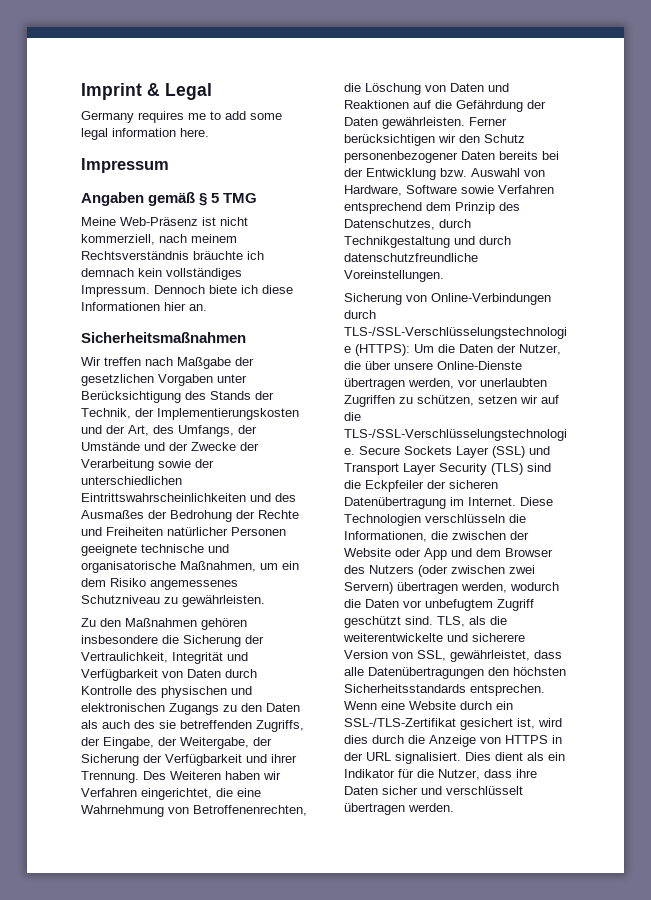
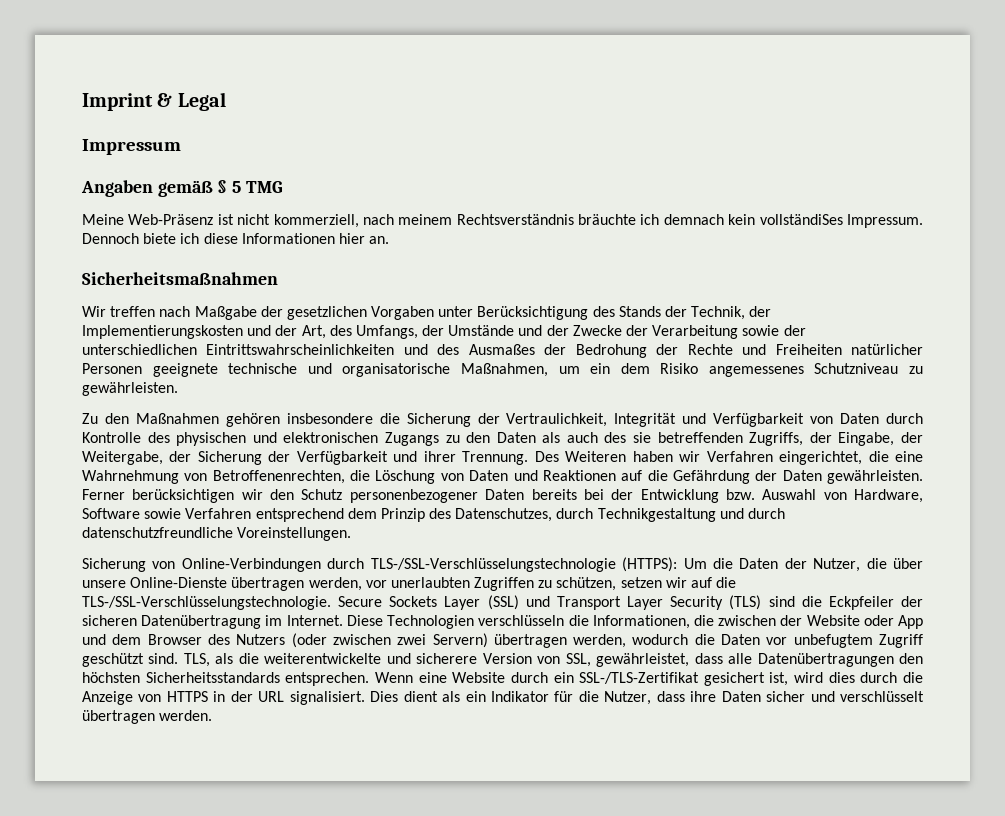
- Germany requires me to add some legal information here.
- Meine Web-Präsenz ist nicht kommerziell, nach meinem Rechtsverständnis bräuchte ich demnach kein vollständiges Impressum.
+ Meine Web-Präsenz ist nicht kommerziell, nach meinem Rechtsverständnis bräuchte ich demnach kein vollständiSes Impressum.

